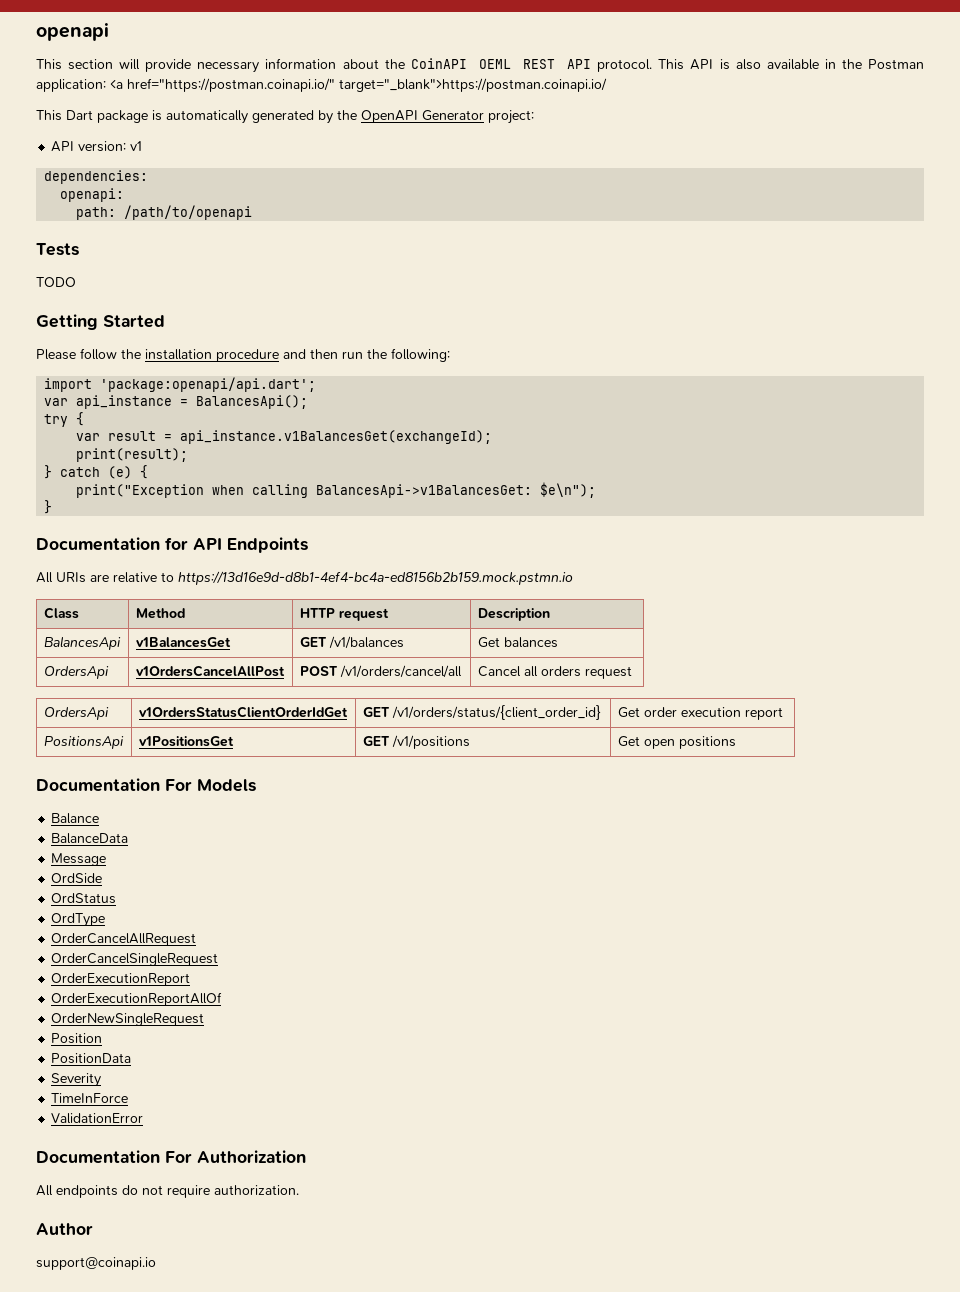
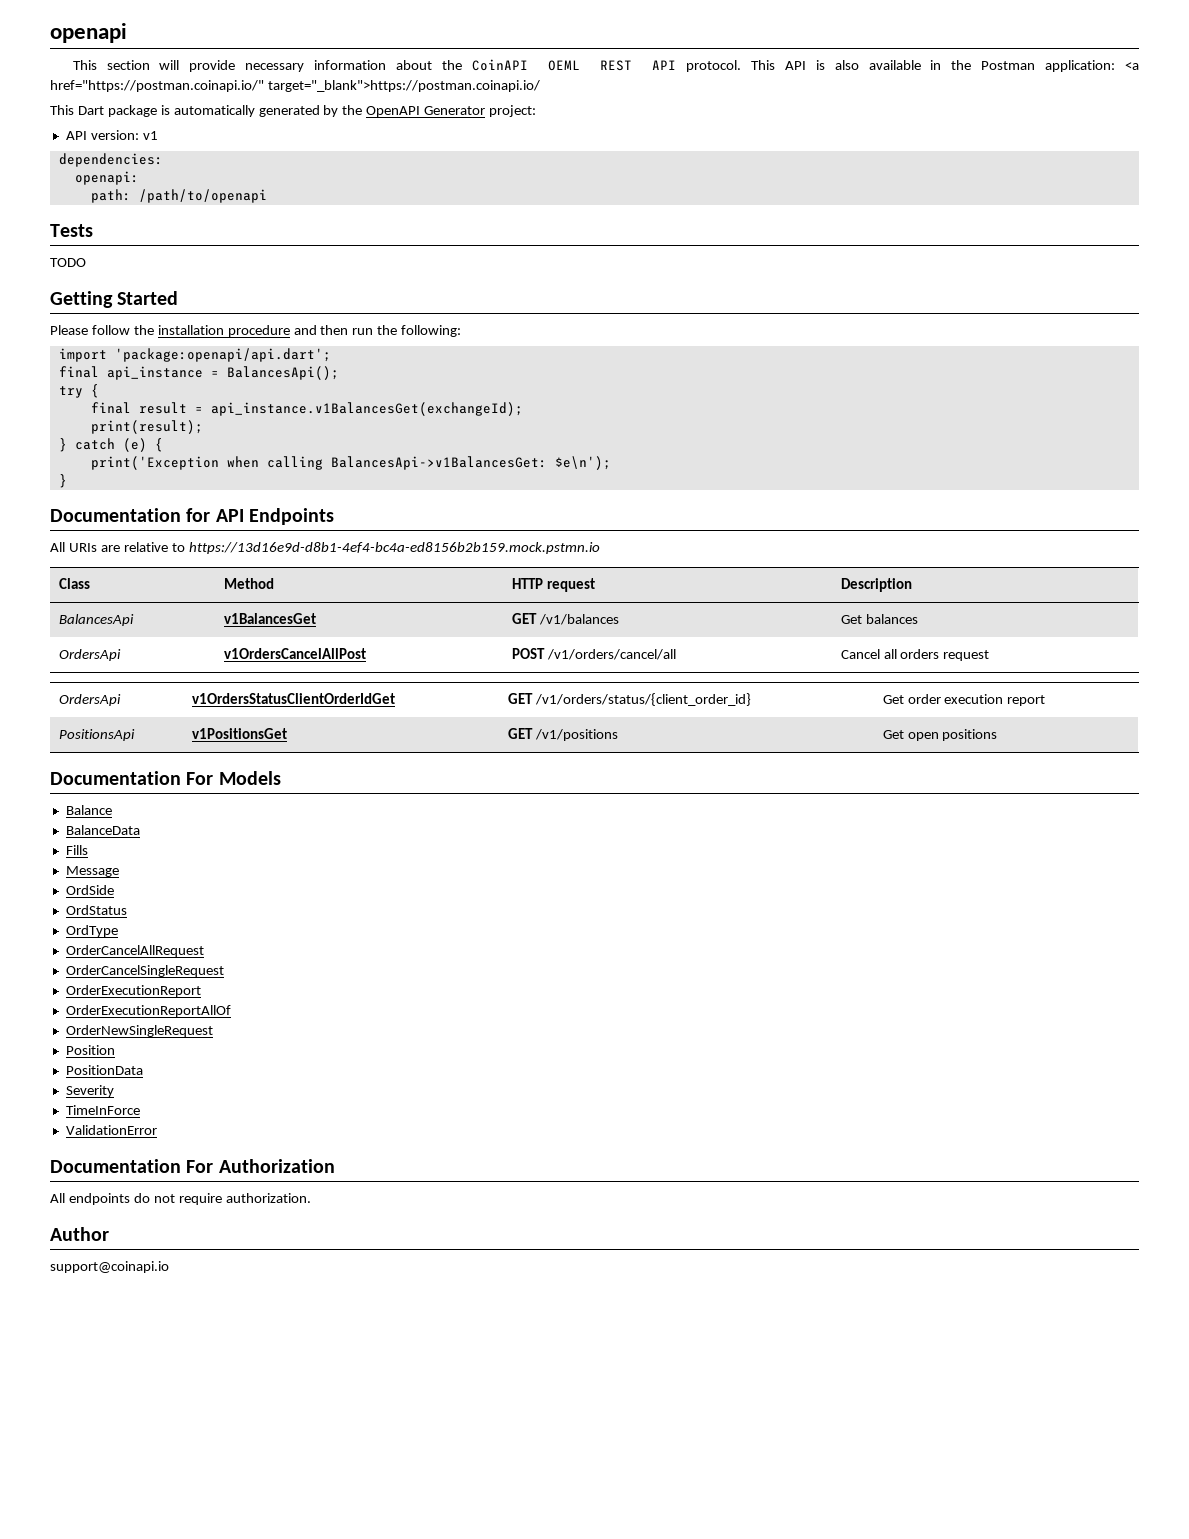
- var api_instance = BalancesApi();
+ final api_instance = BalancesApi();
- var result = api_instance.v1BalancesGet(exchangeId);
+ final result = api_instance.v1BalancesGet(exchangeId);
- print("Exception when calling BalancesApi->v1BalancesGet: $e\n");
+ print('Exception when calling BalancesApi->v1BalancesGet: $e\n');
+ Fills

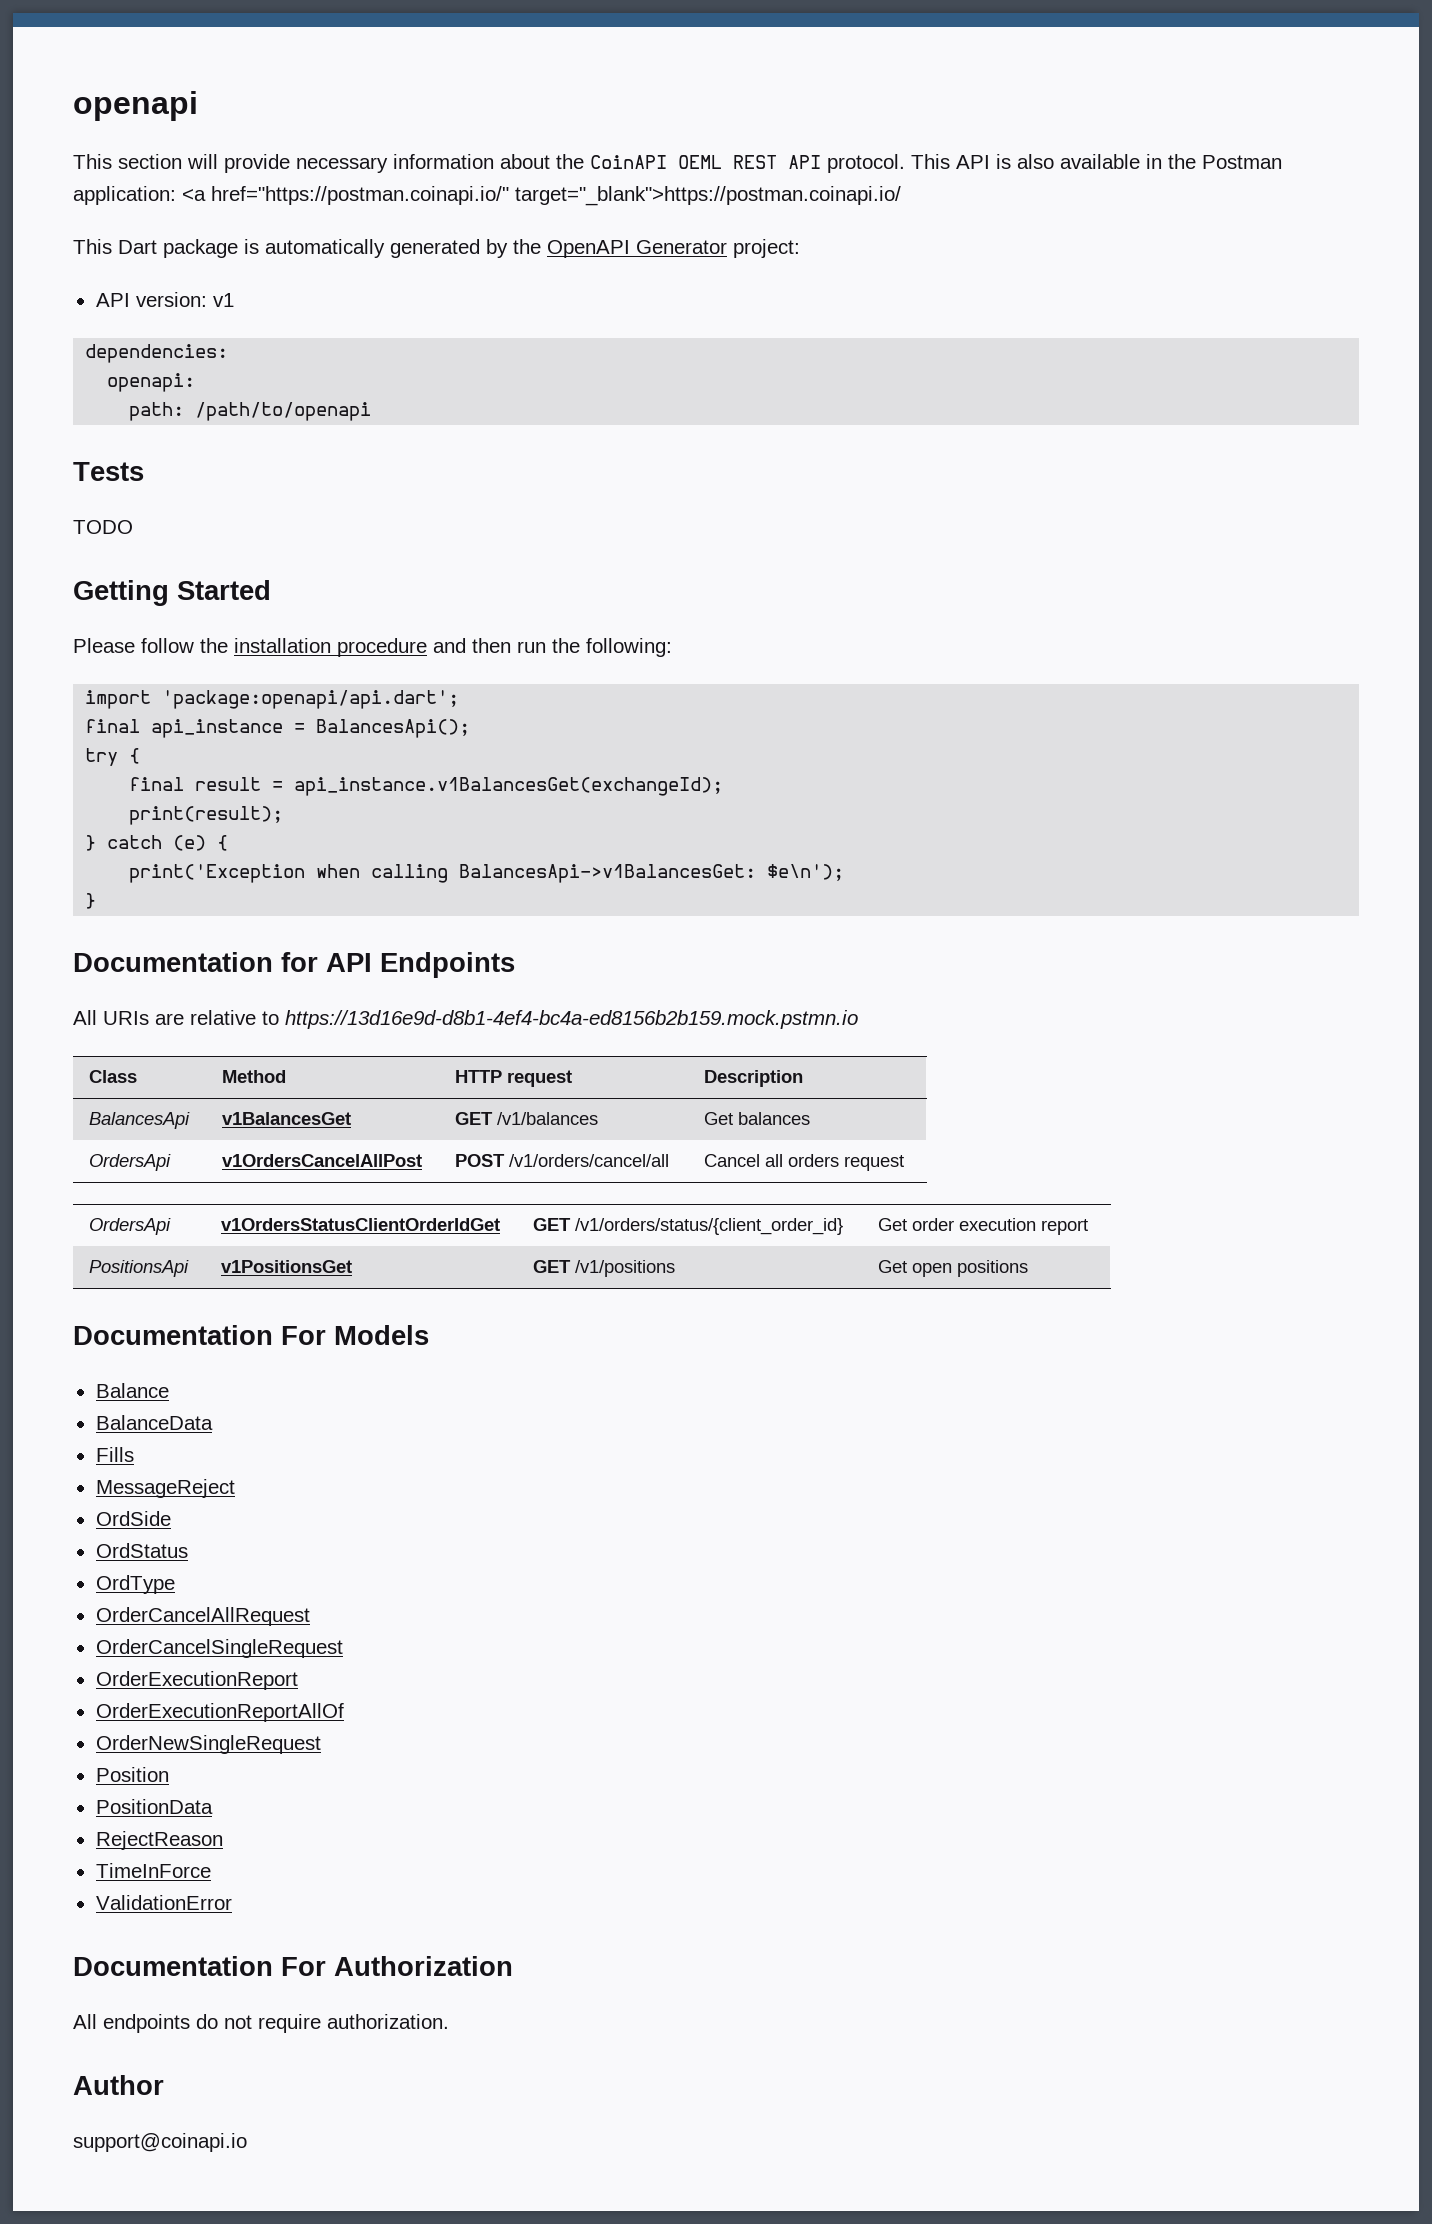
- Message
+ MessageReject
- Severity
+ RejectReason

